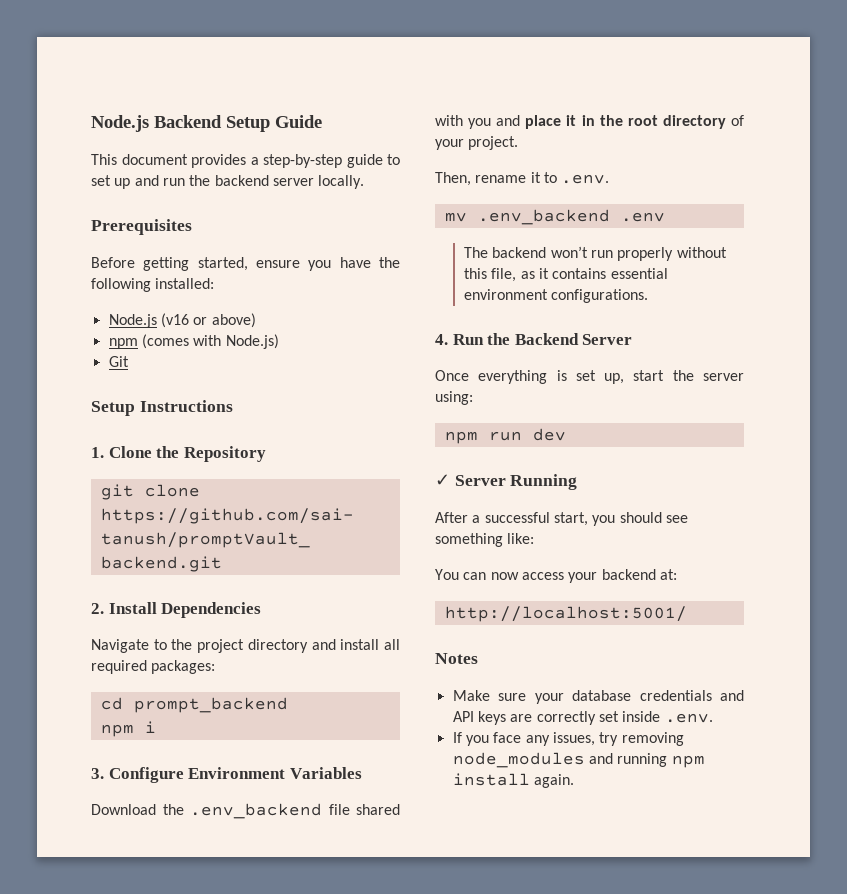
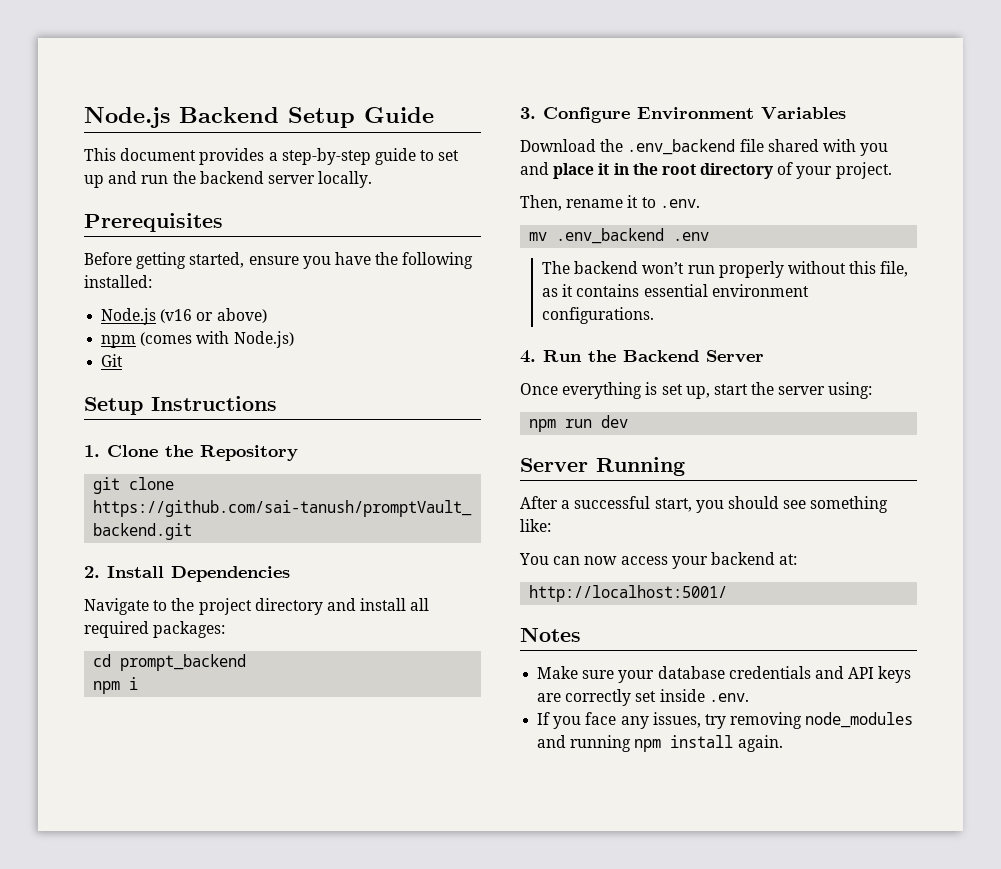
- ✓ Server Running
+ Server Running

